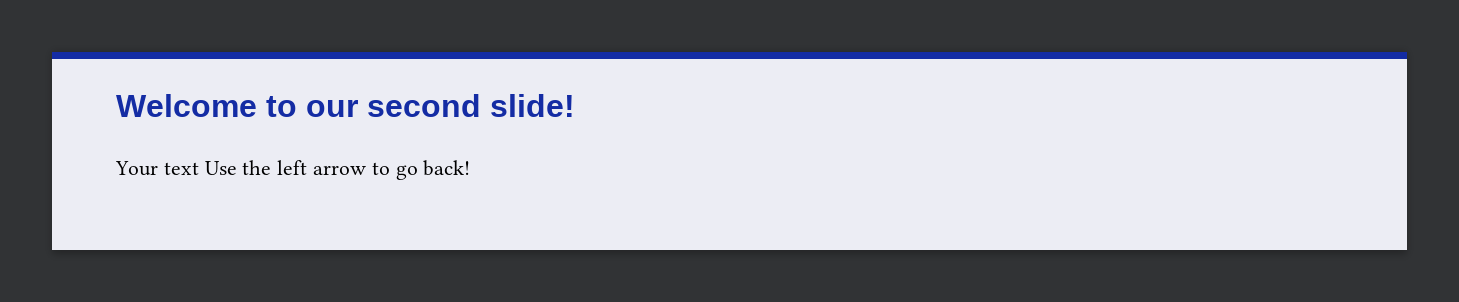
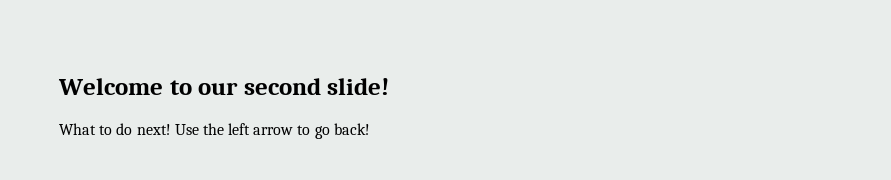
- Your text Use the left arrow to go back!
+ What to do next! Use the left arrow to go back!

